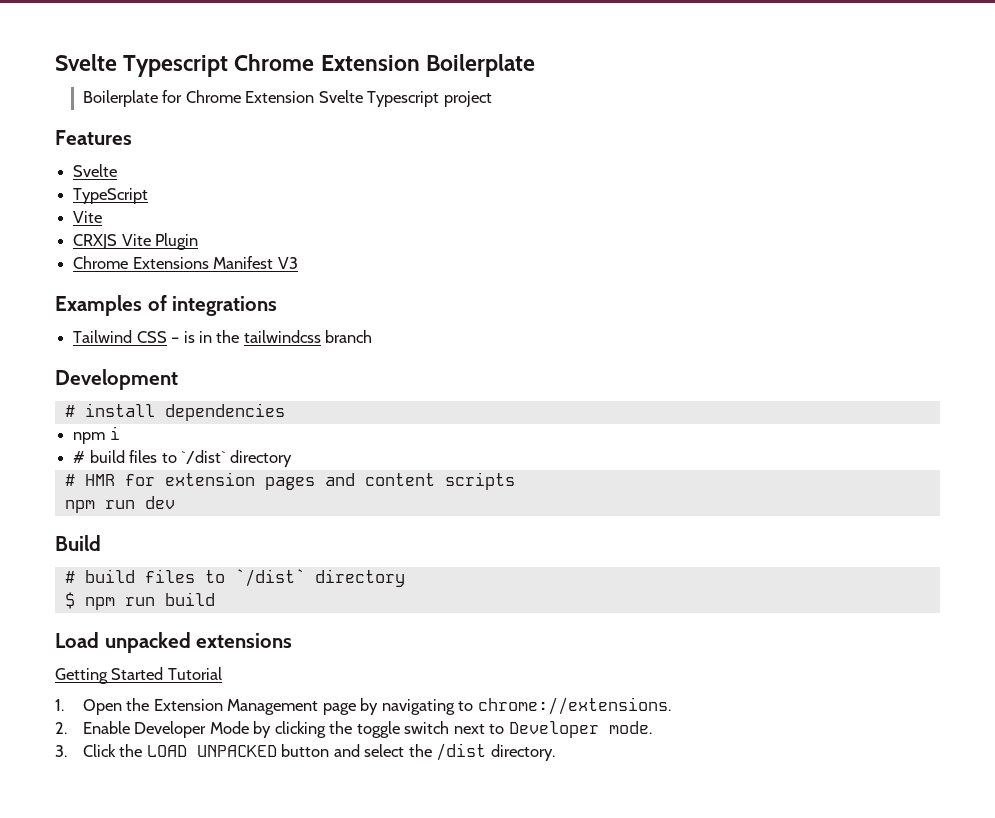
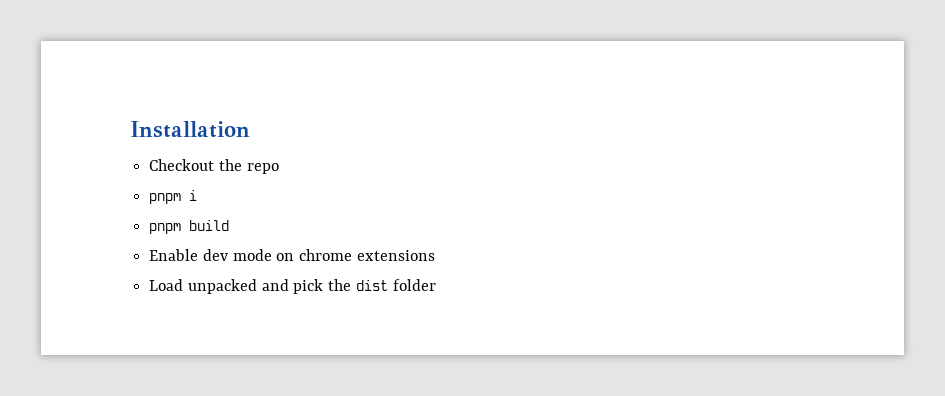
- Svelte Typescript Chrome Extension Boilerplate
- Boilerplate for Chrome Extension Svelte Typescript project
- Features
- Svelte
- TypeScript
- Vite
- CRXJS Vite Plugin
- Chrome Extensions Manifest V3
- Examples of integrations
- Tailwind CSS – is in the tailwindcss branch
- Development
- # install dependencies
- npm i
- # build files to `/dist` directory
- # HMR for extension pages and content scripts
- npm run dev
- Build
- # build files to `/dist` directory
- $ npm run build
- Load unpacked extensions
- Getting Started Tutorial
- 1. Open the Extension Management page by navigating to chrome://extensions.
- 2. Enable Developer Mode by clicking the toggle switch next to Developer mode.
- 3. Click the LOAD UNPACKED button and select the /dist directory.
+ Installation
+ Checkout the repo
+ pnpm i
+ pnpm build
+ Enable dev mode on chrome extensions
+ Load unpacked and pick the dist folder

